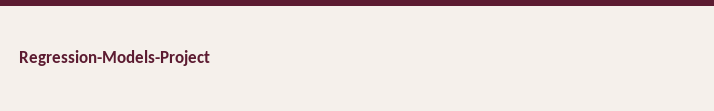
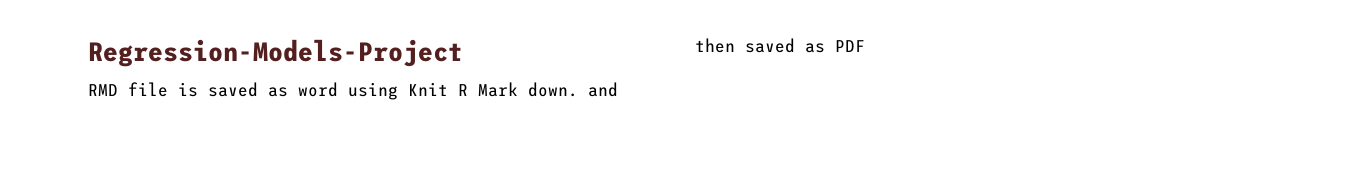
+ RMD file is saved as word using Knit R Mark down. and then saved as PDF

